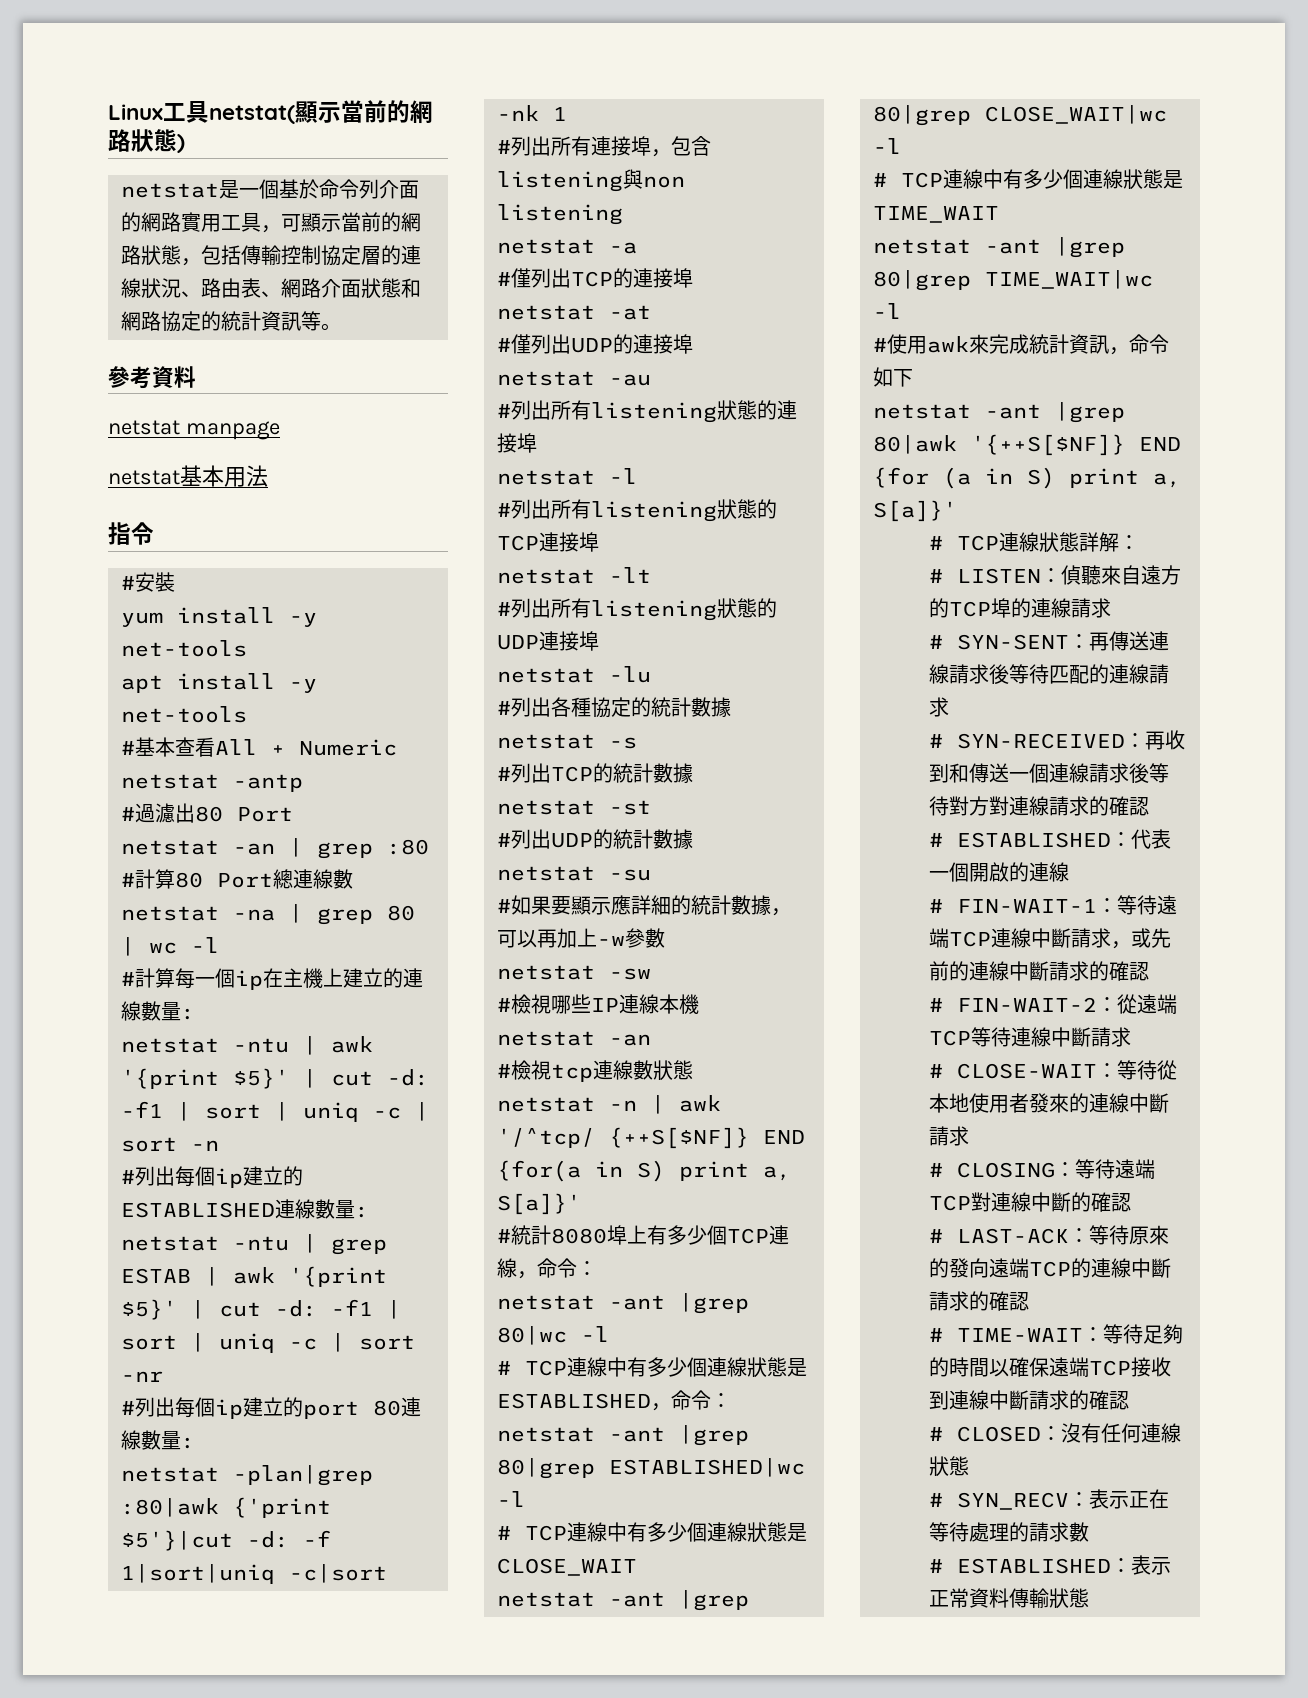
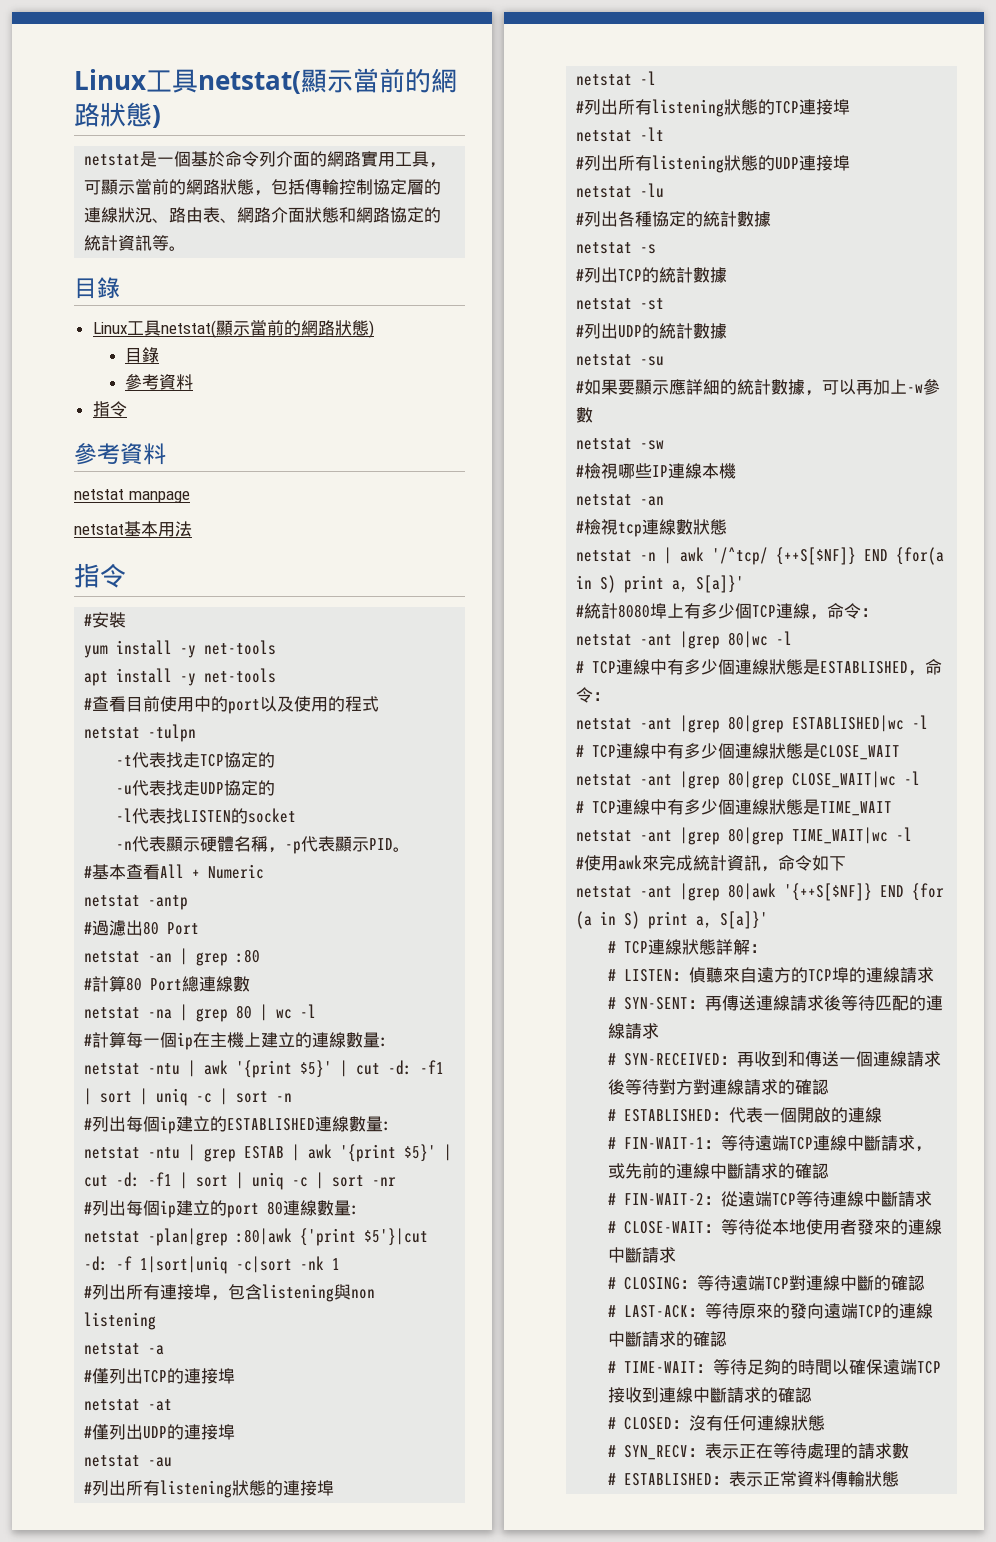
  netstat是一個基於命令列介面的網路實用工具，可顯示當前的網路狀態，包括傳輸控制協定層的連線狀況、路由表、網路介面狀態和網路協定的統計資訊等。
+ 目錄
+ Linux工具netstat(顯示當前的網路狀態)
+ 目錄
+ 參考資料
+ 指令
+ #查看目前使用中的port以及使用的程式
+ netstat -tulpn
+ -t代表找走TCP協定的
+ -u代表找走UDP協定的
+ -l代表找LISTEN的socket
+ -n代表顯示硬體名稱，-p代表顯示PID。

